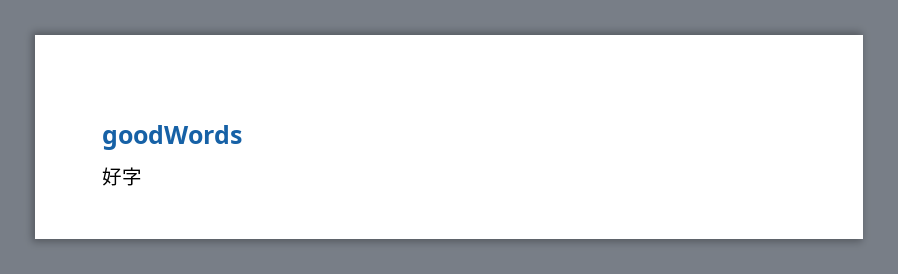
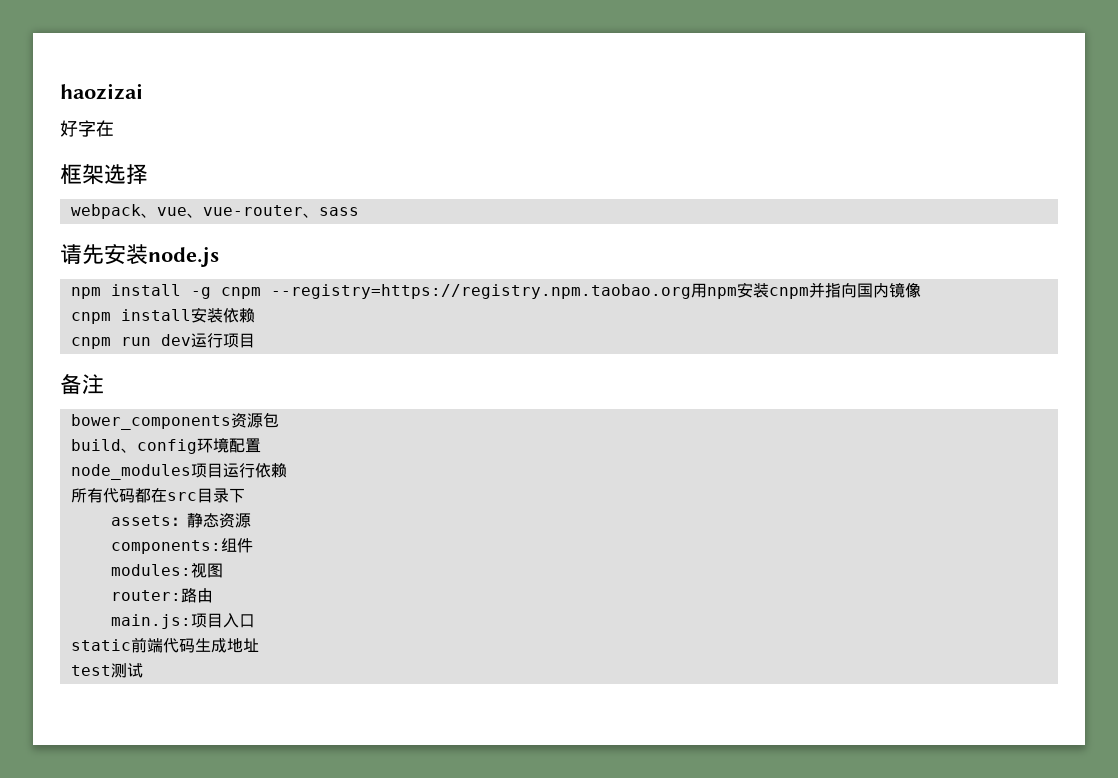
- goodWords
+ haozizai
- 好字
+ 好字在
+ 框架选择
+ webpack、vue、vue-router、sass
+ 请先安装node.js
+ npm install -g cnpm --registry=https://registry.npm.taobao.org用npm安装cnpm并指向国内镜像
+ cnpm install安装依赖
+ cnpm run dev运行项目
+ 备注
+ bower_components资源包
+ build、config环境配置
+ node_modules项目运行依赖
+ 所有代码都在src目录下
+ assets：静态资源
+ components:组件
+ modules:视图
+ router:路由
+ main.js:项目入口
+ static前端代码生成地址
+ test测试

